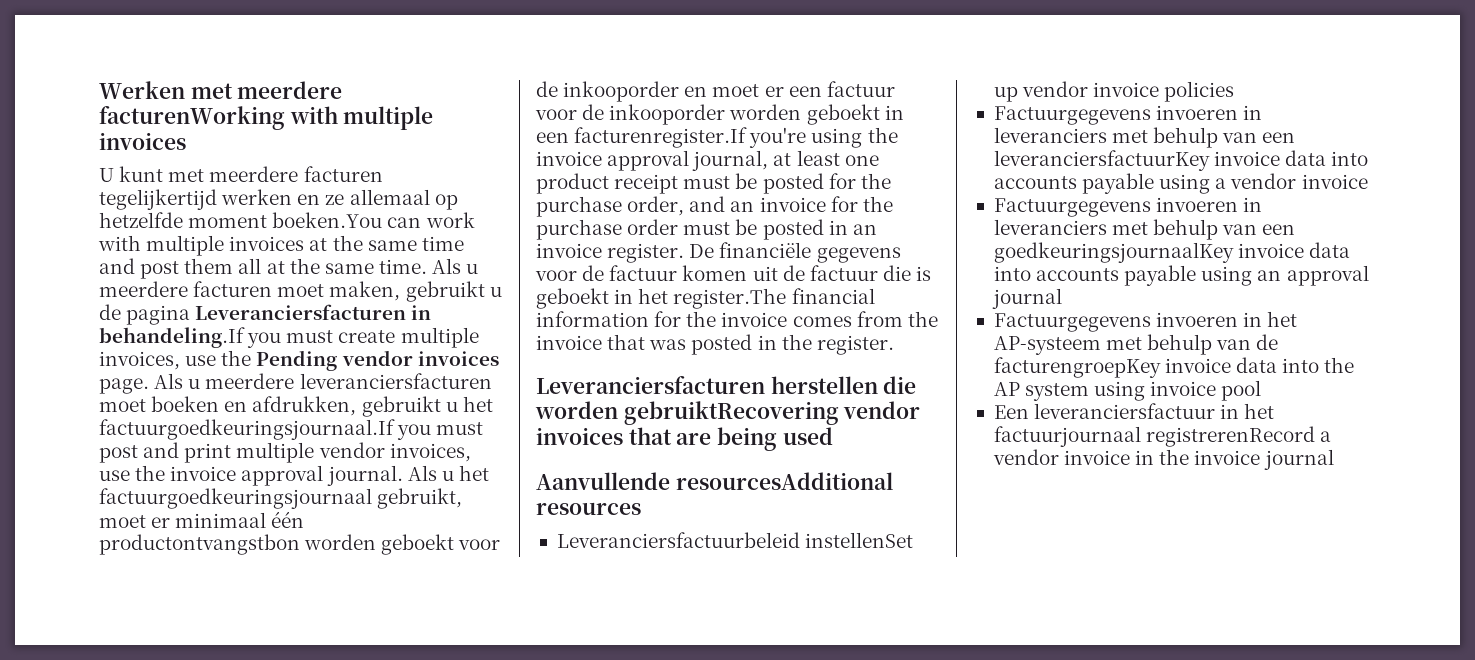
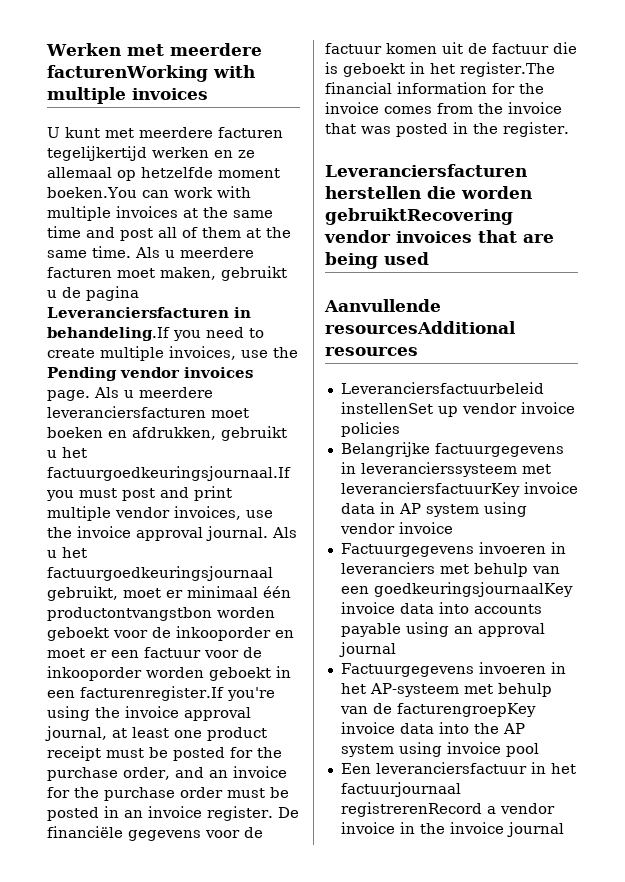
- U kunt met meerdere facturen tegelijkertijd werken en ze allemaal op hetzelfde moment boeken.You can work with multiple invoices at the same time and post them all at the same time.
+ U kunt met meerdere facturen tegelijkertijd werken en ze allemaal op hetzelfde moment boeken.You can work with multiple invoices at the same time and post all of them at the same time.
- Als u meerdere facturen moet maken, gebruikt u de pagina Leveranciersfacturen in behandeling.If you must create multiple invoices, use the Pending vendor invoices page.
+ Als u meerdere facturen moet maken, gebruikt u de pagina Leveranciersfacturen in behandeling.If you need to create multiple invoices, use the Pending vendor invoices page.
- Factuurgegevens invoeren in leveranciers met behulp van een leveranciersfactuurKey invoice data into accounts payable using a vendor invoice
+ Belangrijke factuurgegevens in leverancierssysteem met leveranciersfactuurKey invoice data in AP system using vendor invoice

